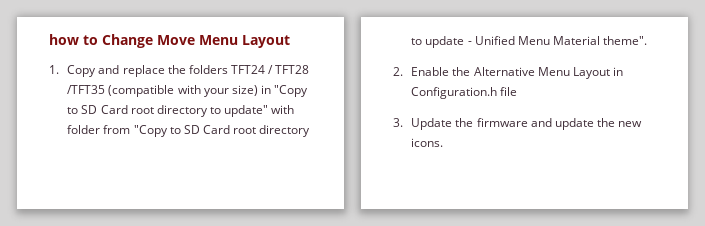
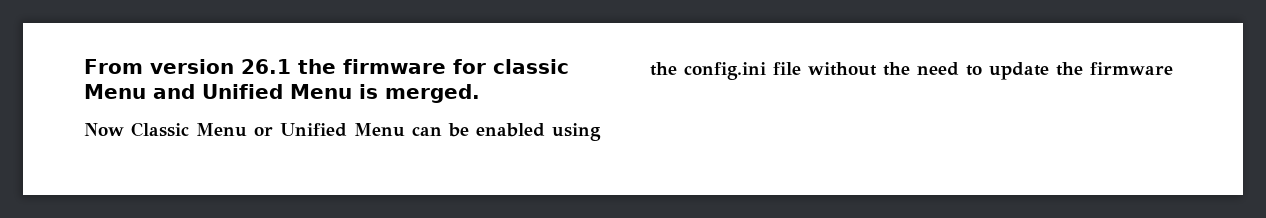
- how to Change Move Menu Layout
- 1. Copy and replace the folders TFT24 / TFT28 /TFT35 (compatible with your size) in "Copy to SD Card root directory to update" with folder from "Copy to SD Card root directory to update - Unified Menu Material theme".
- 2. Enable the Alternative Menu Layout in Configuration.h file
- 3. Update the firmware and update the new icons.
+ From version 26.1 the firmware for classic Menu and Unified Menu is merged.
+ Now Classic Menu or Unified Menu can be enabled using the config.ini file without the need to update the firmware

